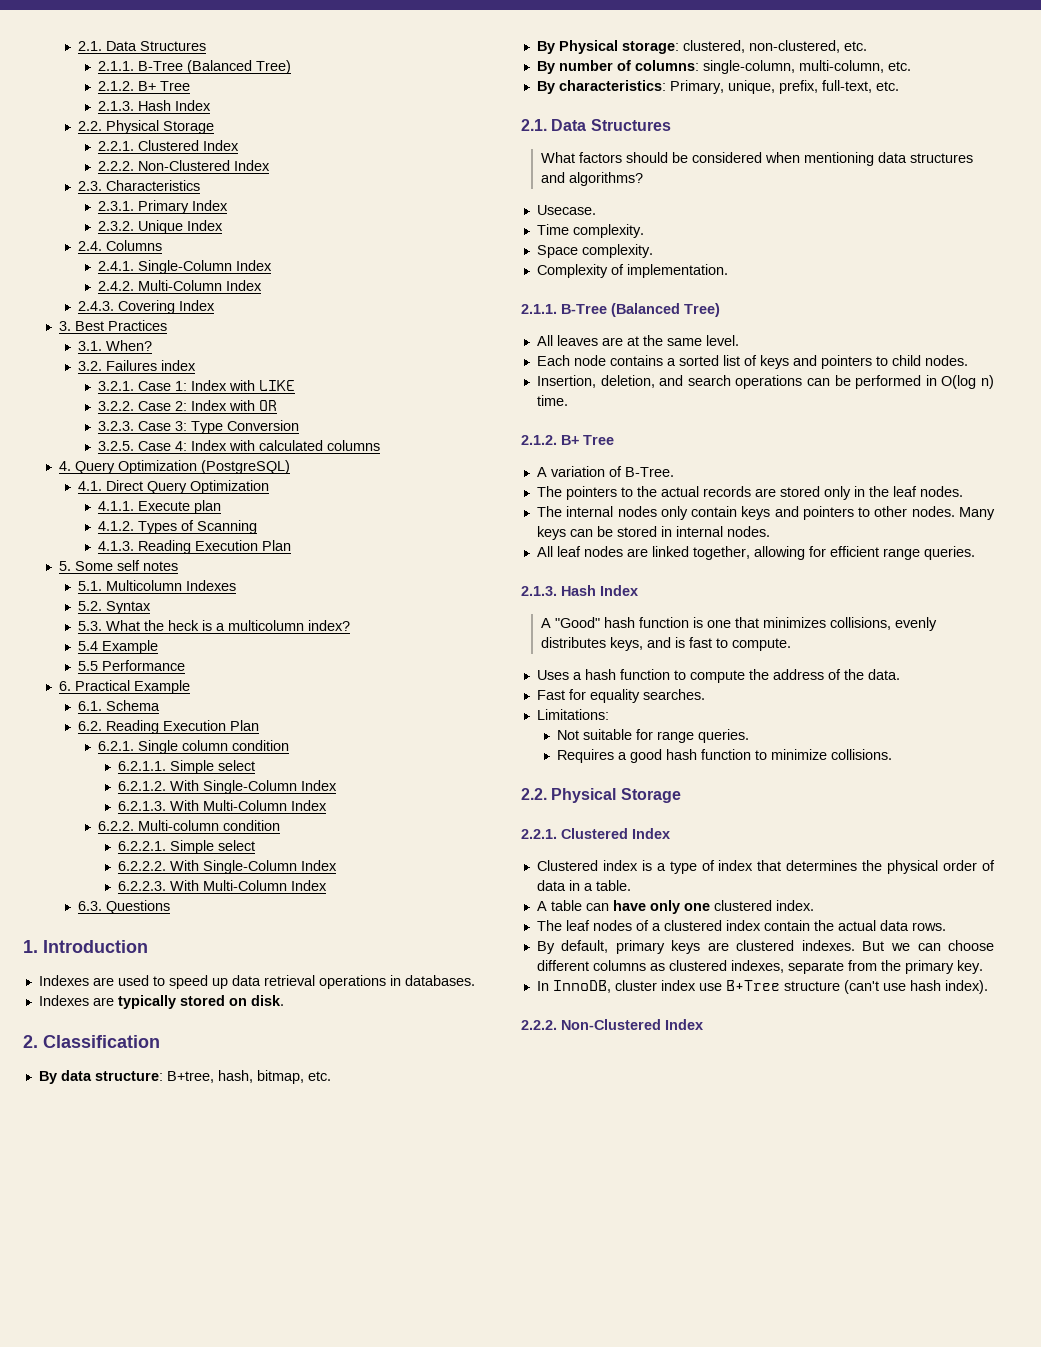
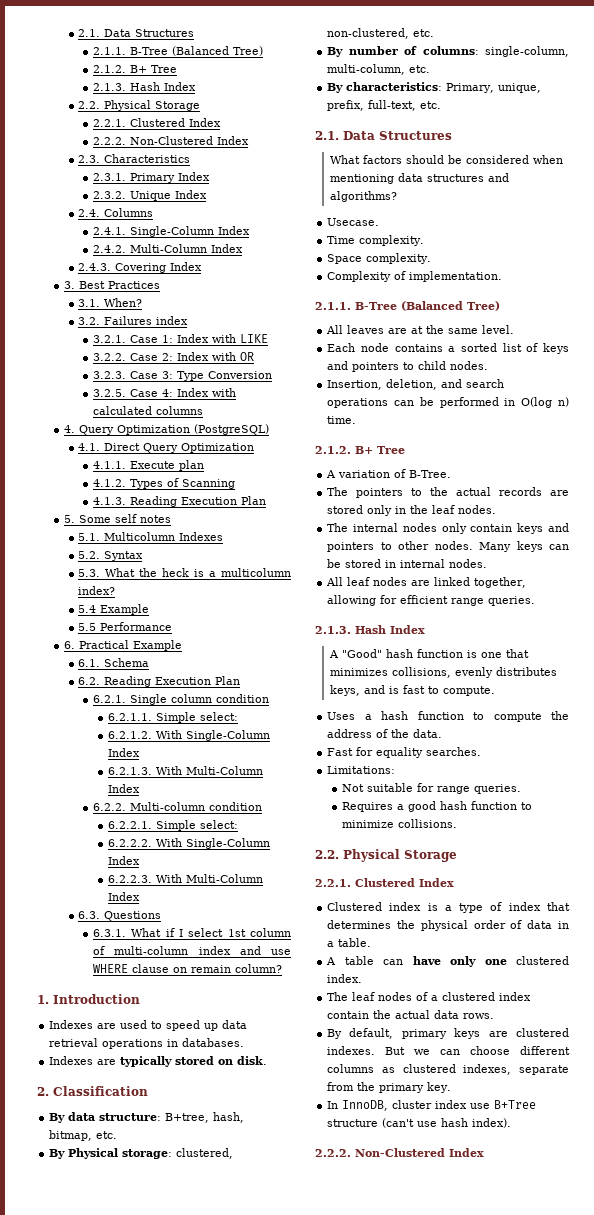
- 6.2.1.1. Simple select
+ 6.2.1.1. Simple select:
- 6.2.2.1. Simple select
+ 6.2.2.1. Simple select:
+ 6.3.1. What if I select 1st column of multi-column index and use WHERE clause on remain column?

